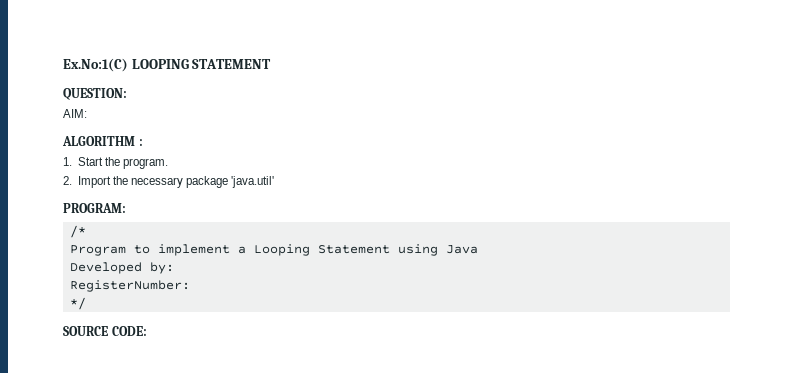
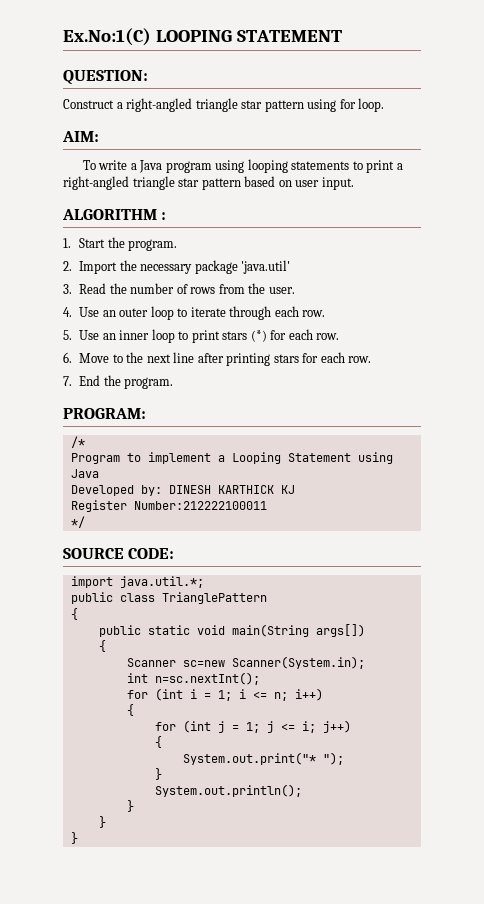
+ Construct a right-angled triangle star pattern using for loop.
  AIM:
+ To write a Java program using looping statements to print a right-angled triangle star pattern based on user input.
+ 3. Read the number of rows from the user.
+ 4. Use an outer loop to iterate through each row.
+ 5. Use an inner loop to print stars (*) for each row.
+ 6. Move to the next line after printing stars for each row.
+ 7. End the program.
- Developed by:
- RegisterNumber:
+ Developed by: DINESH KARTHICK KJ
+ Register Number:212222100011
  */
  SOURCE CODE:
+ import java.util.*;
+ public class TrianglePattern
+ {
+ public static void main(String args[])
+ {
+ Scanner sc=new Scanner(System.in);
+ int n=sc.nextInt();
+ for (int i = 1; i <= n; i++)
+ {
+ for (int j = 1; j <= i; j++)
+ {
+ System.out.print("* ");
+ }
+ System.out.println();
+ }
+ }
+ }

